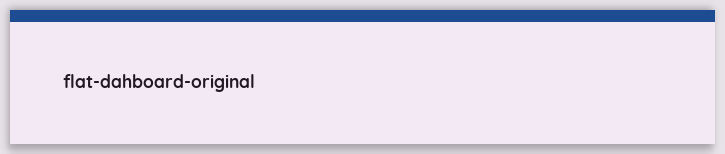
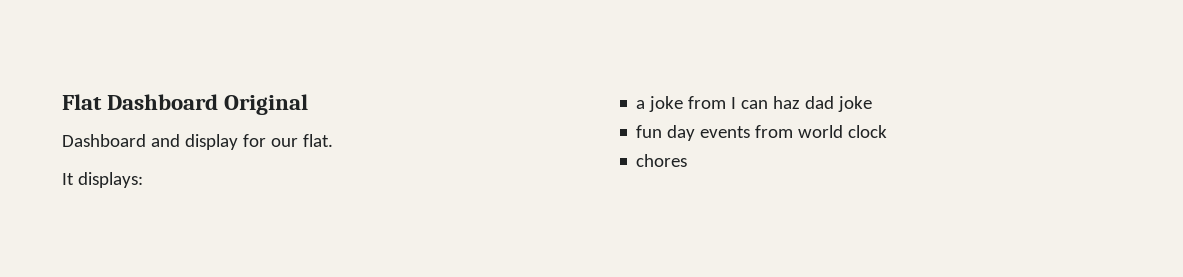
- flat-dahboard-original
+ Flat Dashboard Original
+ Dashboard and display for our flat.
+ It displays:
+ a joke from I can haz dad joke
+ fun day events from world clock
+ chores

